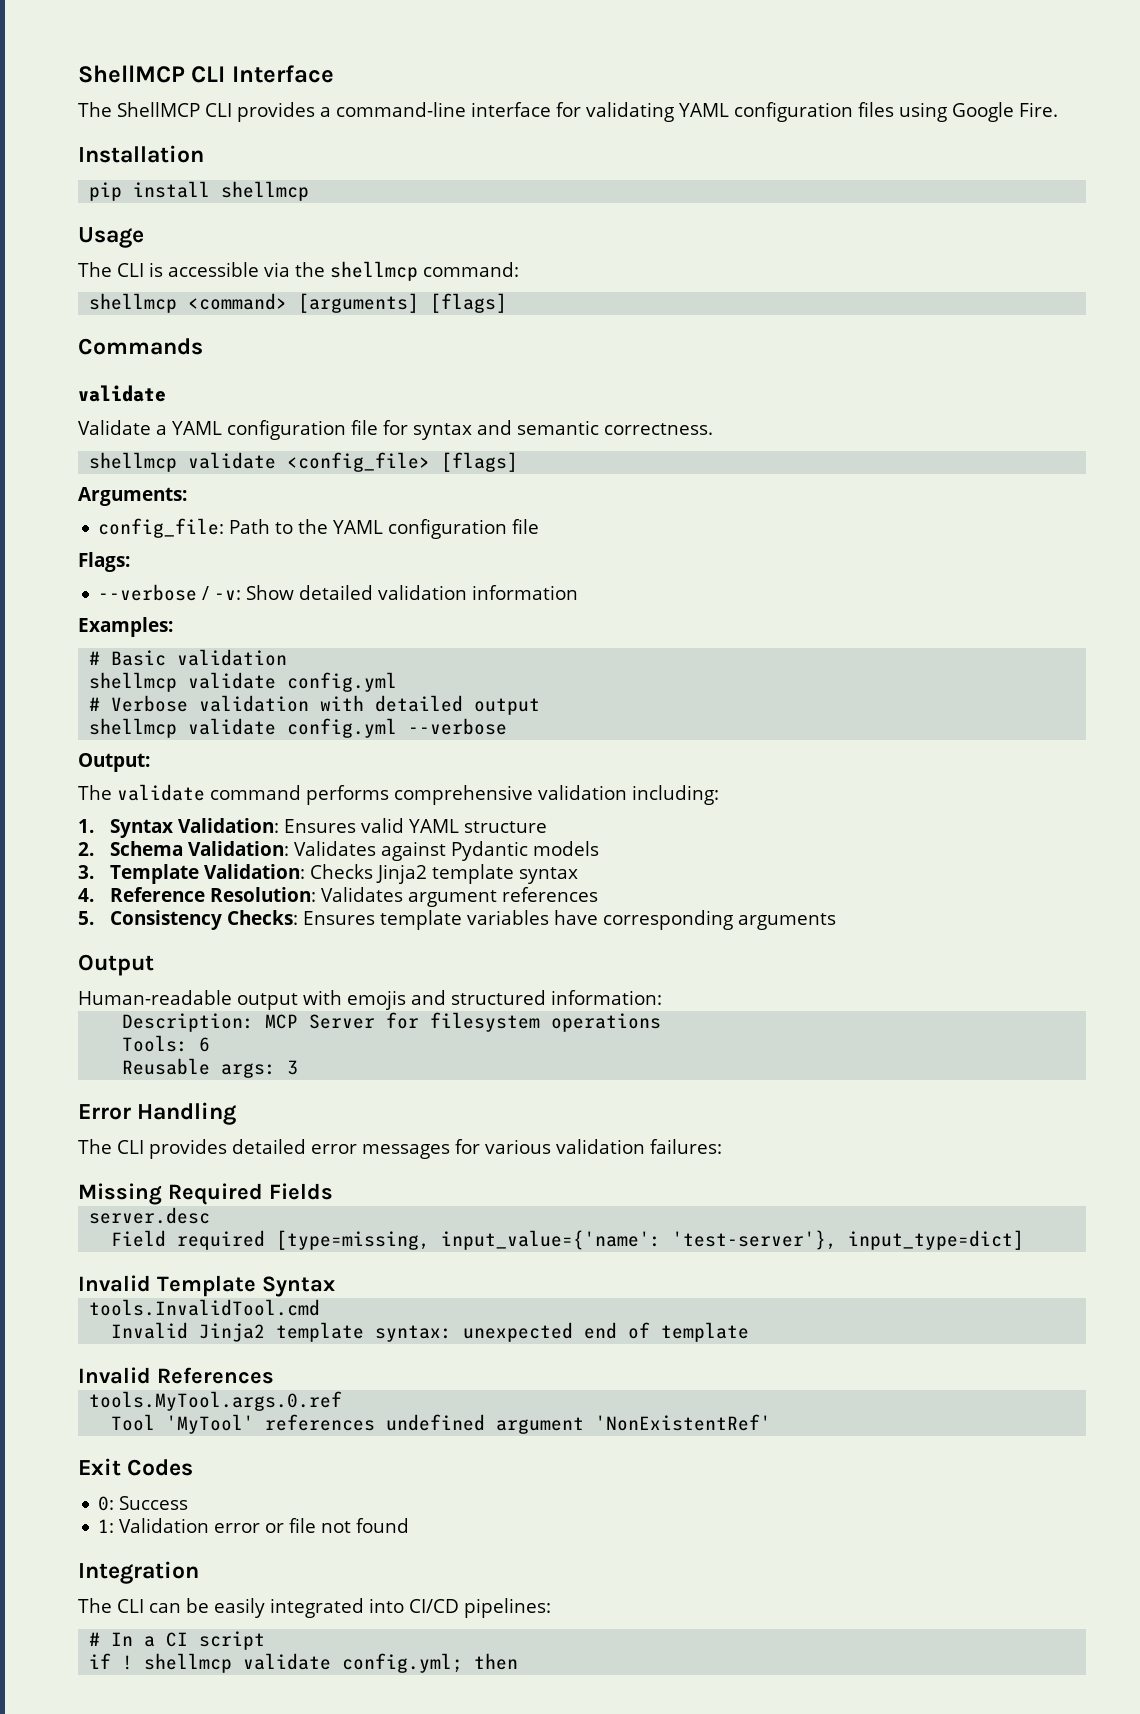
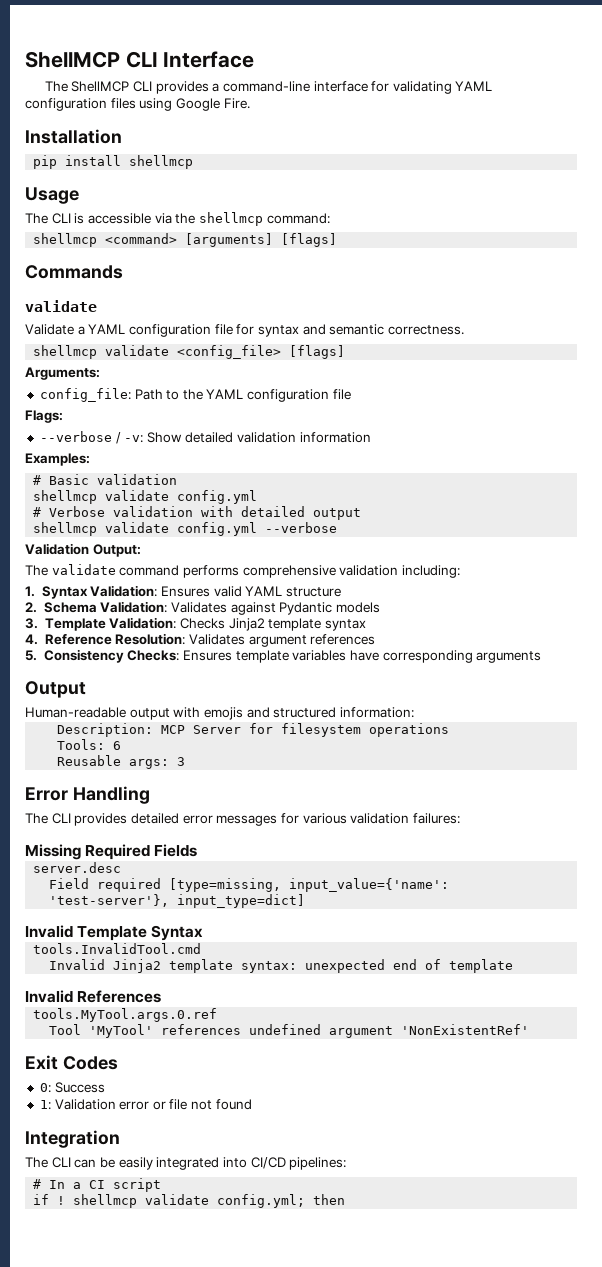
- Output:
+ Validation Output:

